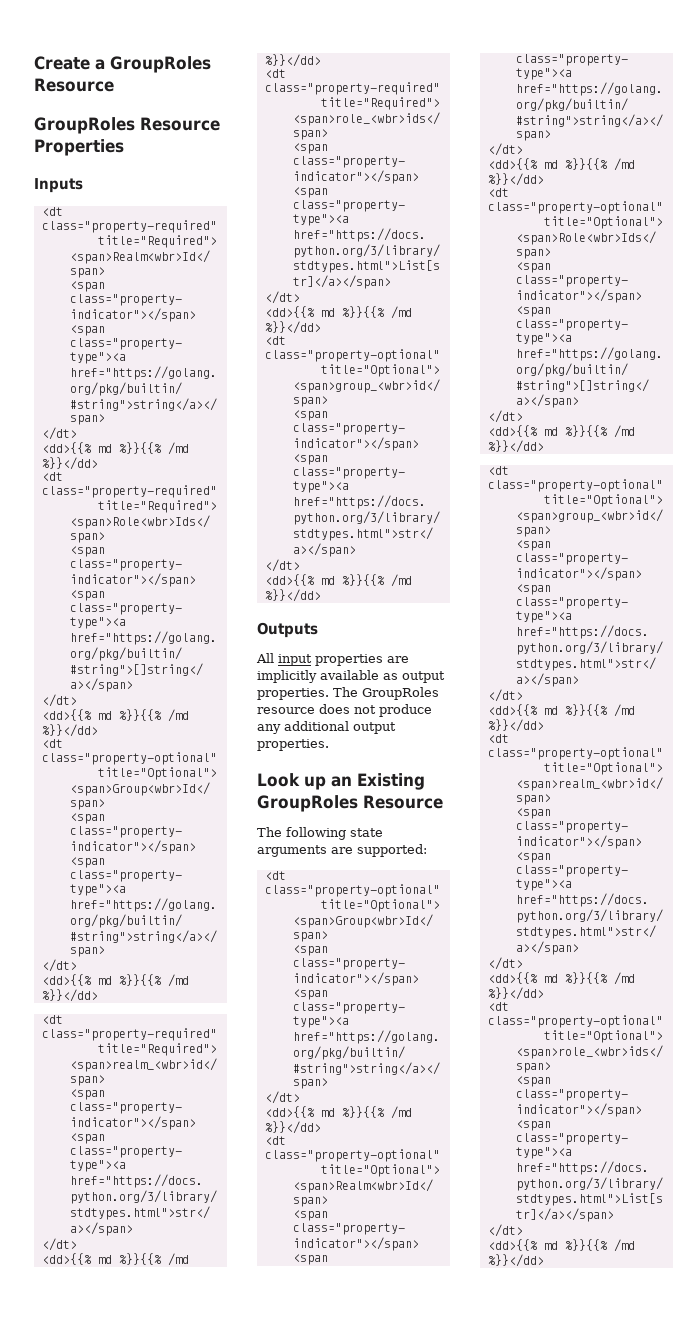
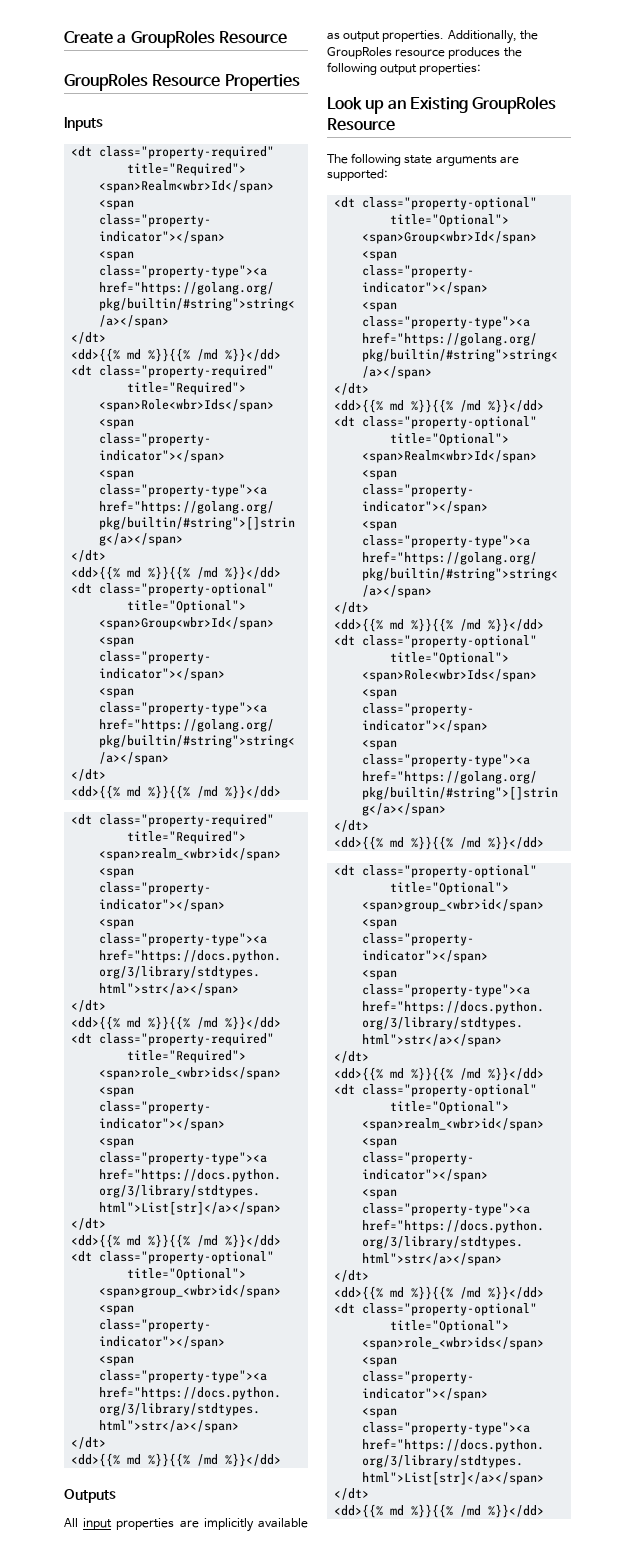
- The GroupRoles resource does not produce any additional output properties.
+ Additionally, the GroupRoles resource produces the following output properties:

